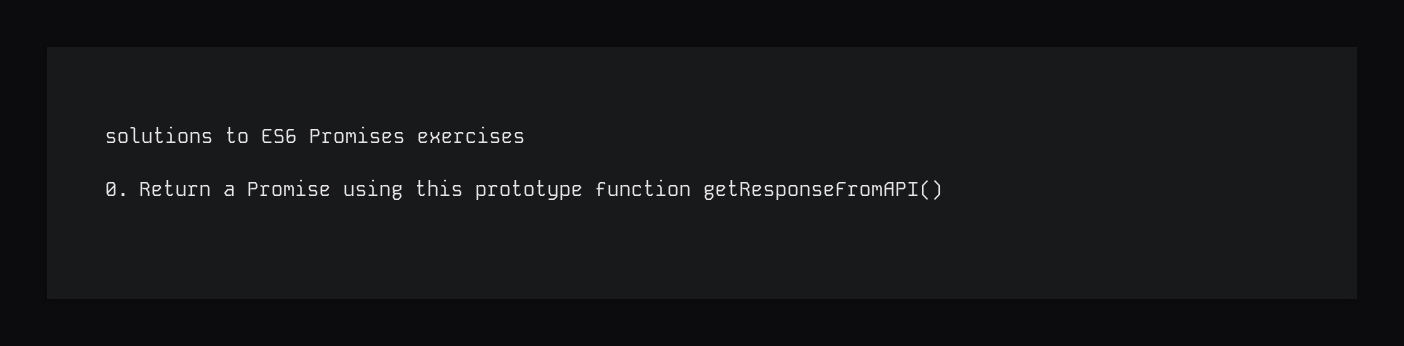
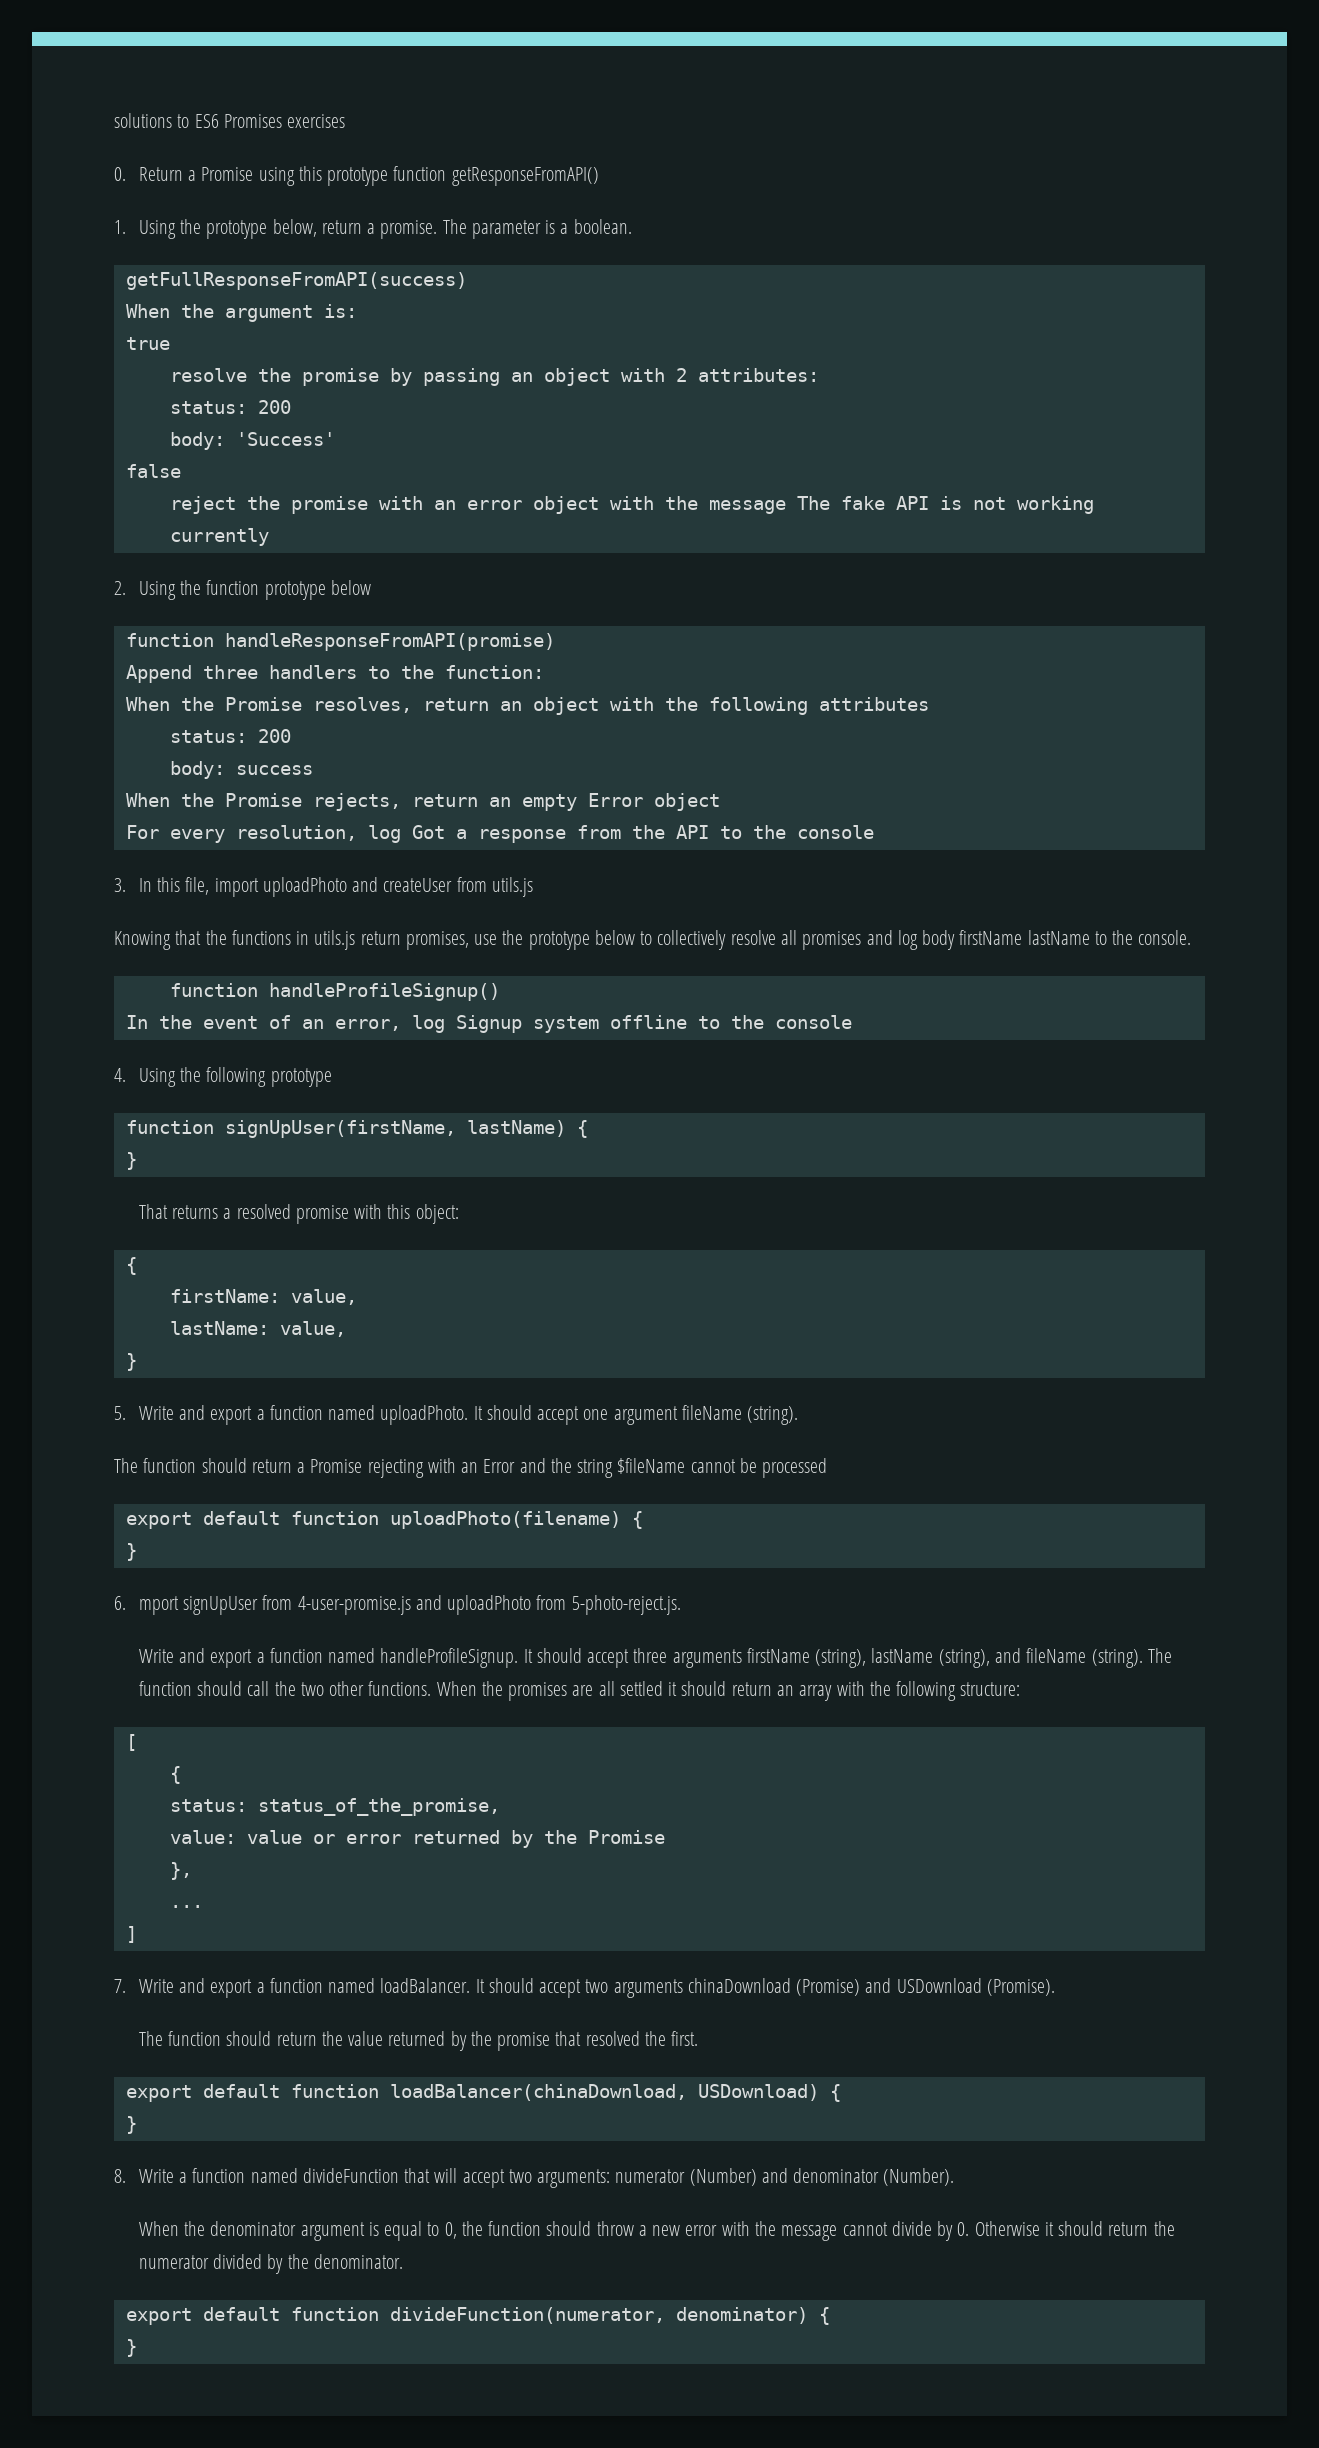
+ 1. Using the prototype below, return a promise. The parameter is a boolean.
+ getFullResponseFromAPI(success)
+ When the argument is:
+ true
+ resolve the promise by passing an object with 2 attributes:
+ status: 200
+ body: 'Success'
+ false
+ reject the promise with an error object with the message The fake API is not working currently
+ 2. Using the function prototype below
+ function handleResponseFromAPI(promise)
+ Append three handlers to the function:
+ When the Promise resolves, return an object with the following attributes
+ status: 200
+ body: success
+ When the Promise rejects, return an empty Error object
+ For every resolution, log Got a response from the API to the console
+ 3. In this file, import uploadPhoto and createUser from utils.js
+ Knowing that the functions in utils.js return promises, use the prototype below to collectively resolve all promises and log body firstName lastName to the console.
+ function handleProfileSignup()
+ In the event of an error, log Signup system offline to the console
+ 4. Using the following prototype
+ function signUpUser(firstName, lastName) {
+ }
+ That returns a resolved promise with this object:
+ {
+ firstName: value,
+ lastName: value,
+ }
+ 5. Write and export a function named uploadPhoto. It should accept one argument fileName (string).
+ The function should return a Promise rejecting with an Error and the string $fileName cannot be processed
+ export default function uploadPhoto(filename) {
+ }
+ 6. mport signUpUser from 4-user-promise.js and uploadPhoto from 5-photo-reject.js.
+ Write and export a function named handleProfileSignup. It should accept three arguments firstName (string), lastName (string), and fileName (string). The function should call the two other functions. When the promises are all settled it should return an array with the following structure:
+ [
+ {
+ status: status_of_the_promise,
+ value: value or error returned by the Promise
+ },
+ ...
+ ]
+ 7. Write and export a function named loadBalancer. It should accept two arguments chinaDownload (Promise) and USDownload (Promise).
+ The function should return the value returned by the promise that resolved the first.
+ export default function loadBalancer(chinaDownload, USDownload) {
+ }
+ 8. Write a function named divideFunction that will accept two arguments: numerator (Number) and denominator (Number).
+ When the denominator argument is equal to 0, the function should throw a new error with the message cannot divide by 0. Otherwise it should return the numerator divided by the denominator.
+ export default function divideFunction(numerator, denominator) {
+ }

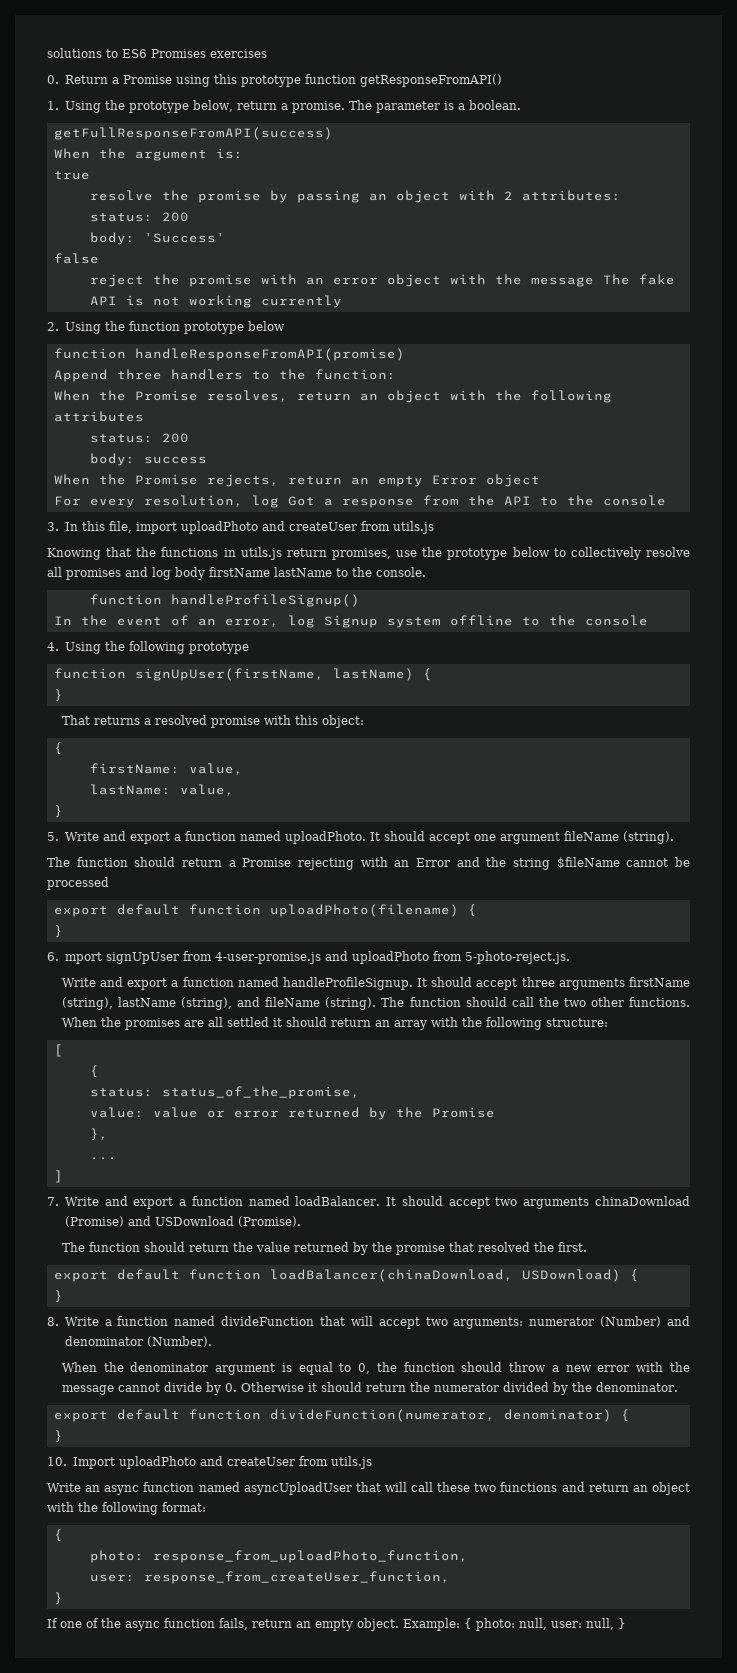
+ 10. Import uploadPhoto and createUser from utils.js
+ Write an async function named asyncUploadUser that will call these two functions and return an object with the following format:
+ {
+ photo: response_from_uploadPhoto_function,
+ user: response_from_createUser_function,
+ }
+ If one of the async function fails, return an empty object. Example: { photo: null, user: null, }

